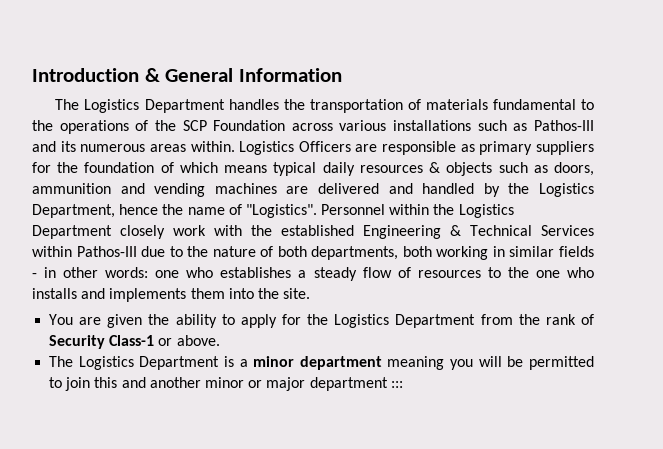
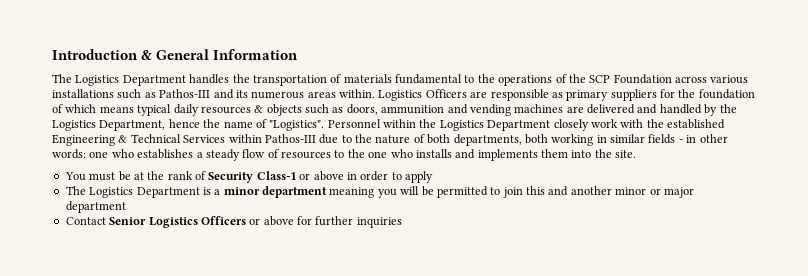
- You are given the ability to apply for the Logistics Department from the rank of Security Class-1 or above.
+ You must be at the rank of Security Class-1 or above in order to apply
- The Logistics Department is a minor department meaning you will be permitted to join this and another minor or major department :::
+ The Logistics Department is a minor department meaning you will be permitted to join this and another minor or major department
+ Contact Senior Logistics Officers or above for further inquiries

